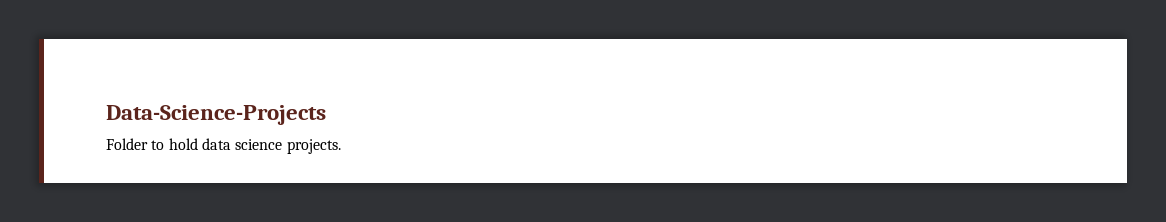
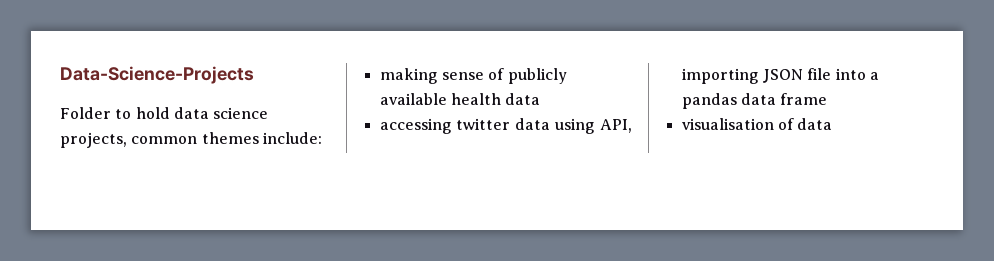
- Folder to hold data science projects.
+ Folder to hold data science projects, common themes include:
+ making sense of publicly available health data
+ accessing twitter data using API, importing JSON file into a pandas data frame
+ visualisation of data

